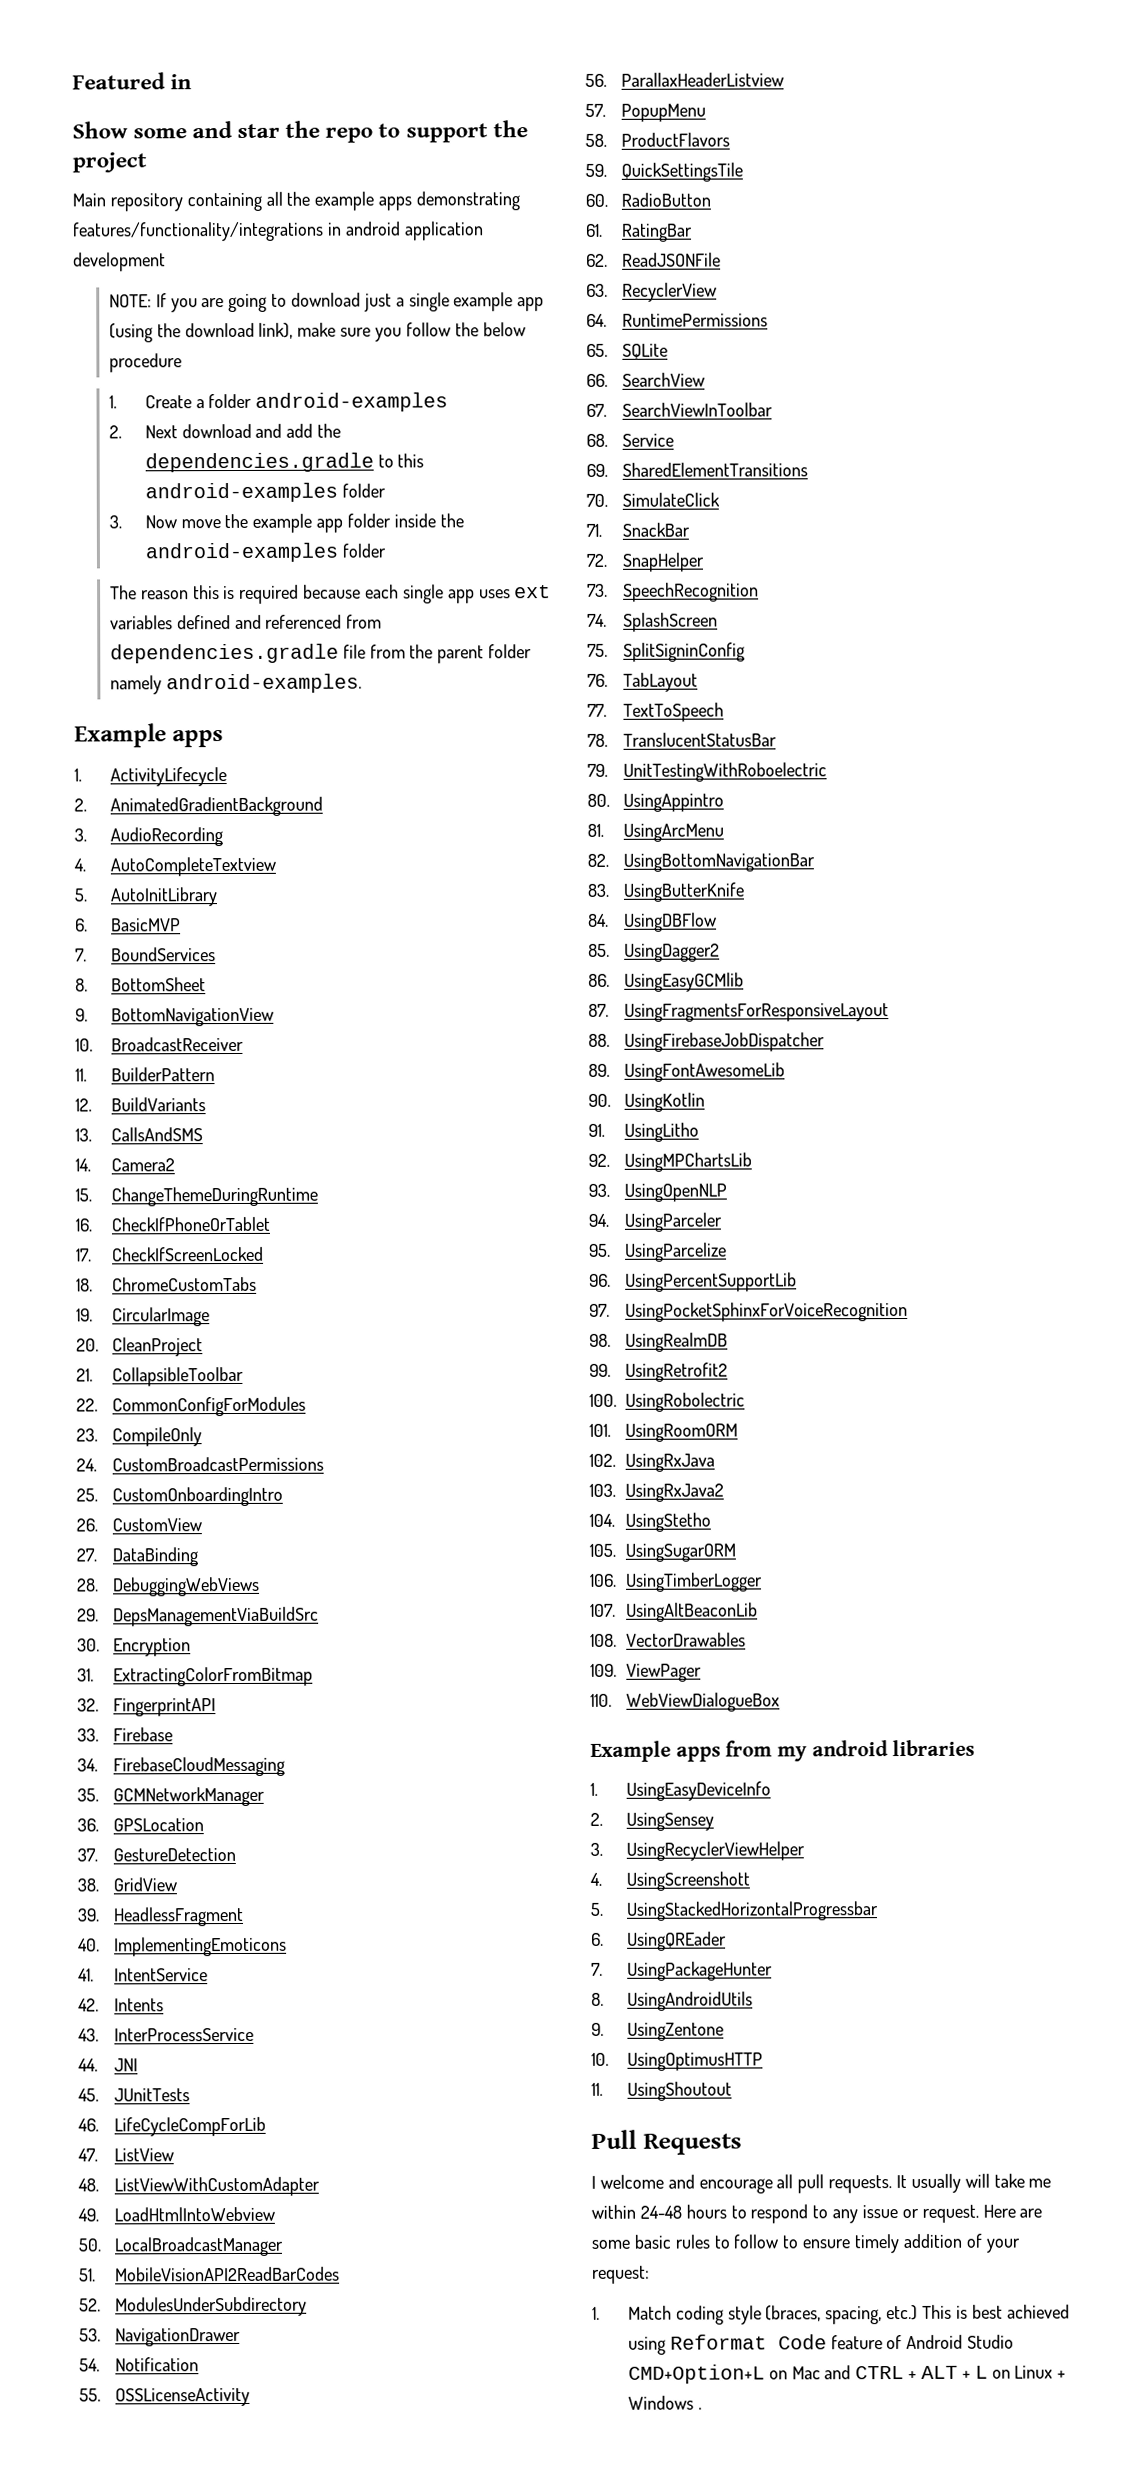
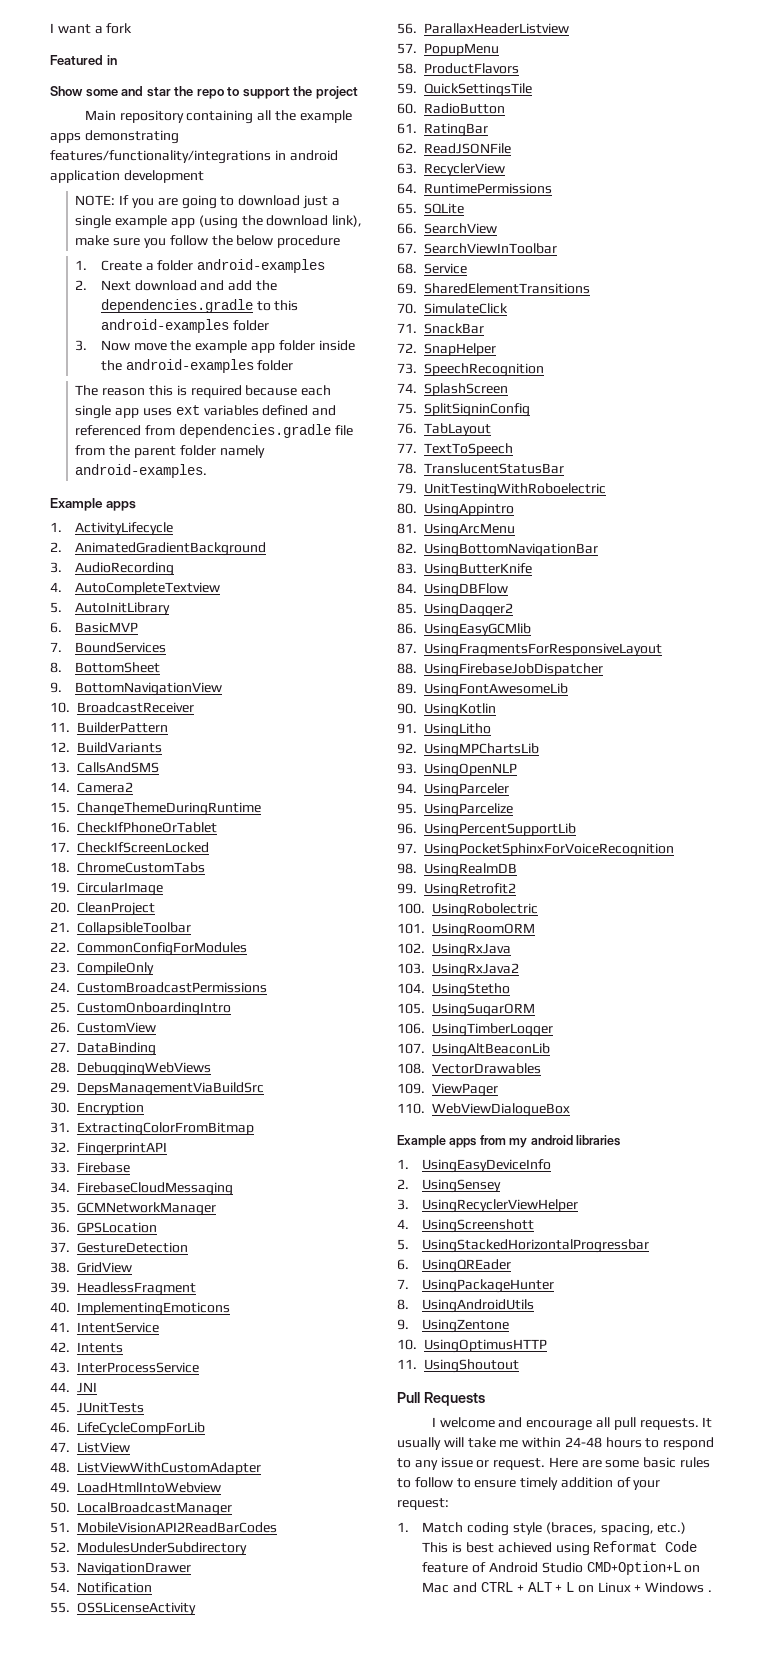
+ I want a fork

